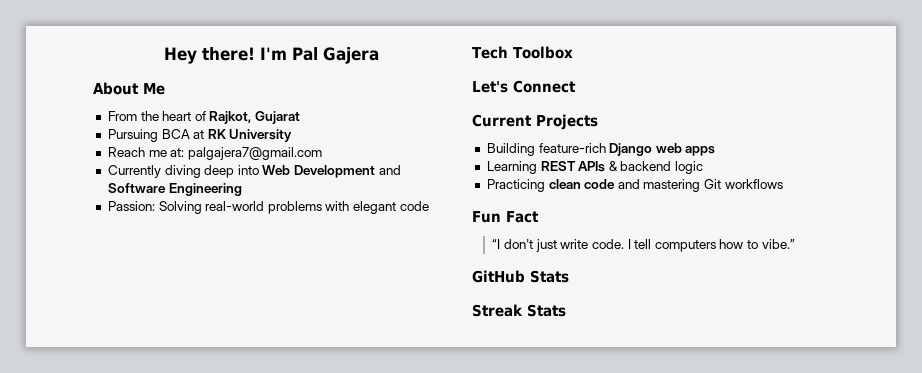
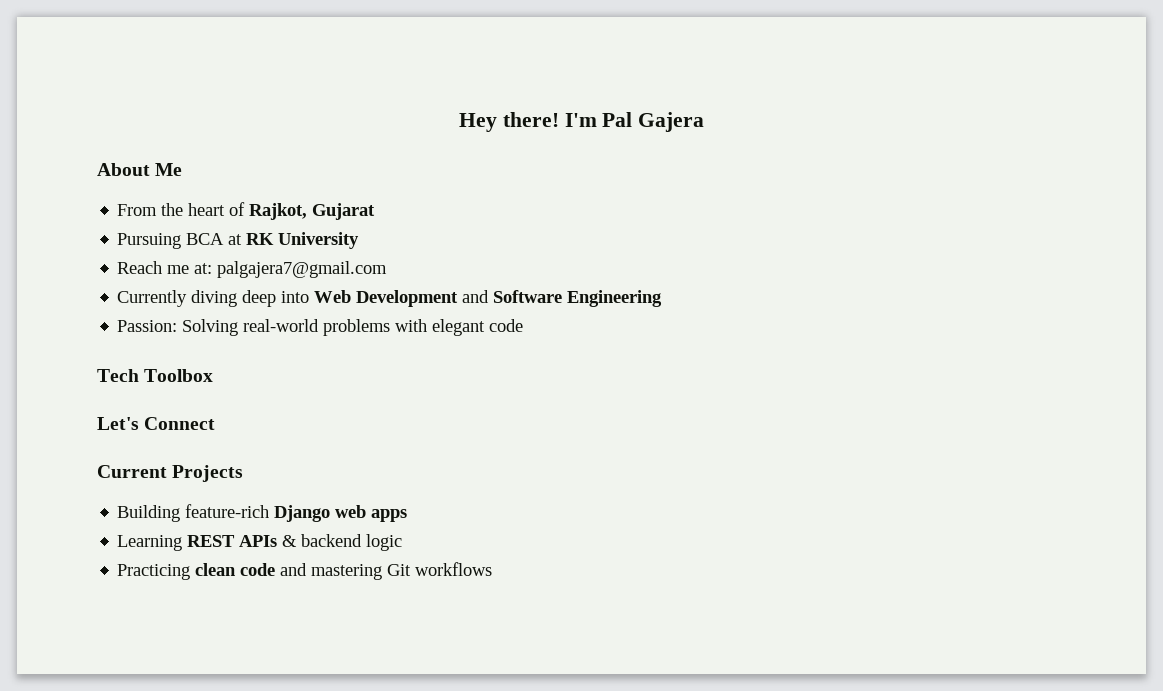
- Fun Fact
- “I don't just write code. I tell computers how to vibe.”
- GitHub Stats
- Streak Stats

